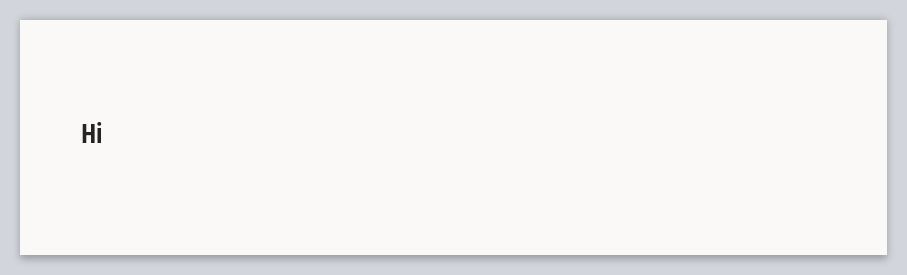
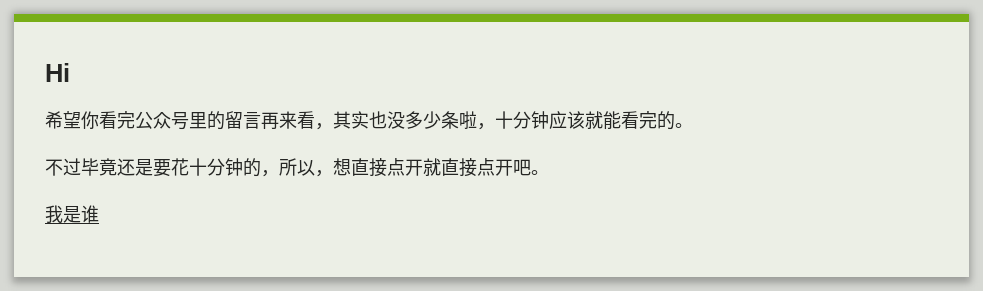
+ 希望你看完公众号里的留言再来看，其实也没多少条啦，十分钟应该就能看完的。
+ 不过毕竟还是要花十分钟的，所以，想直接点开就直接点开吧。
+ 我是谁

